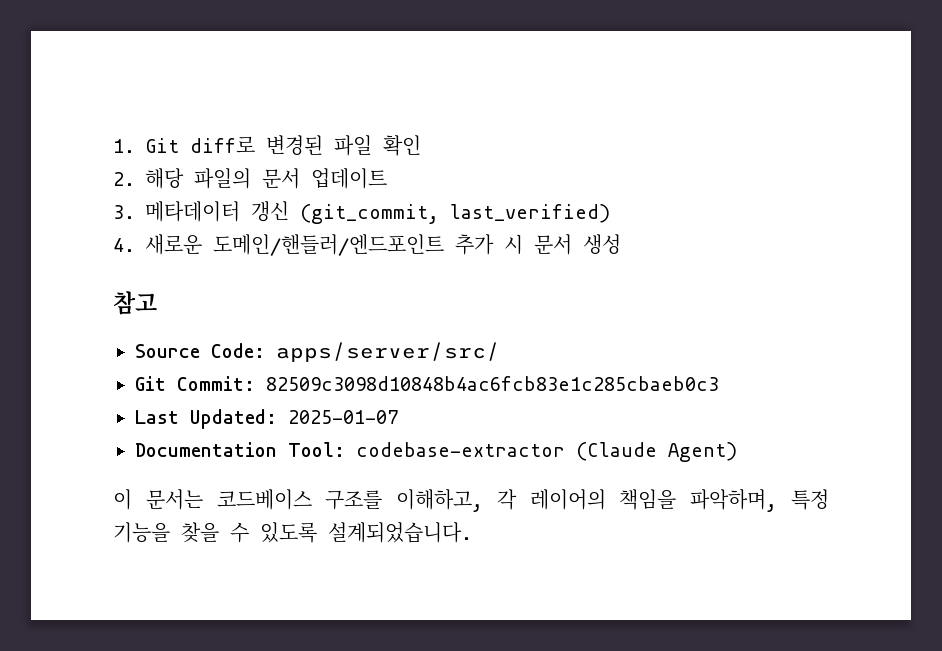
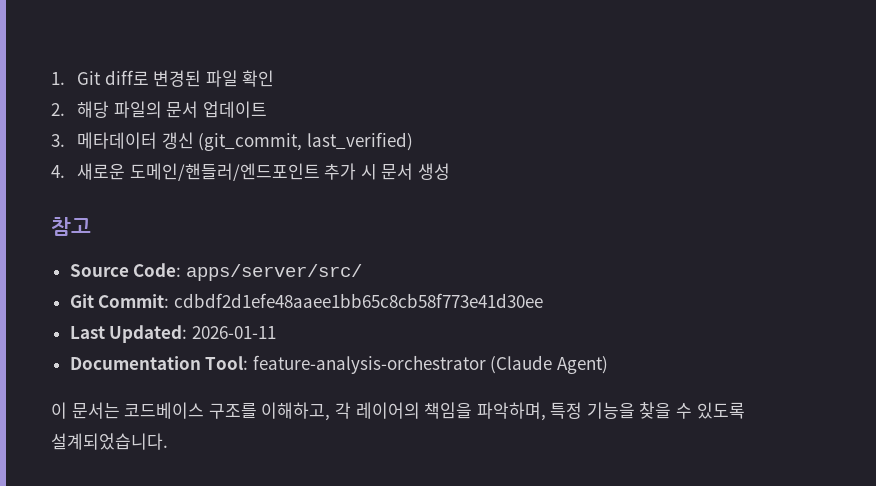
- Git Commit: 82509c3098d10848b4ac6fcb83e1c285cbaeb0c3
+ Git Commit: cdbdf2d1efe48aaee1bb65c8cb58f773e41d30ee
- Last Updated: 2025-01-07
+ Last Updated: 2026-01-11
- Documentation Tool: codebase-extractor (Claude Agent)
+ Documentation Tool: feature-analysis-orchestrator (Claude Agent)

